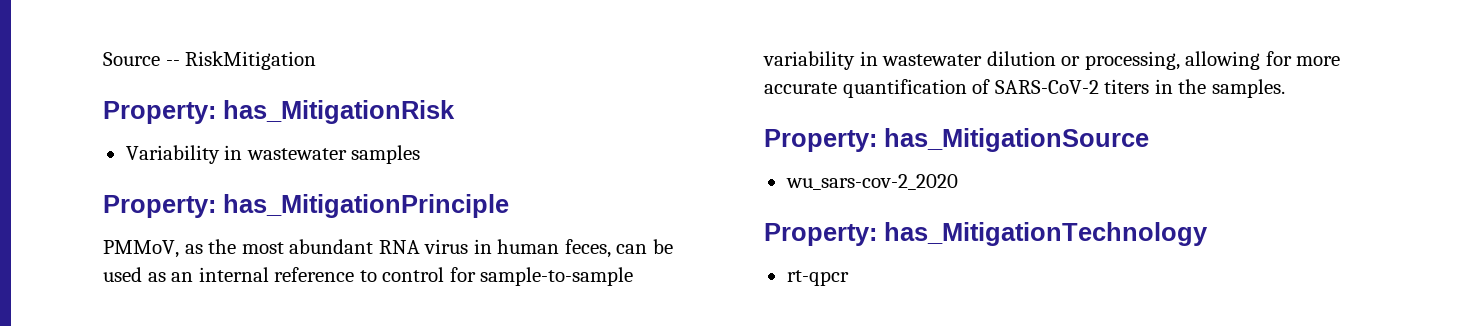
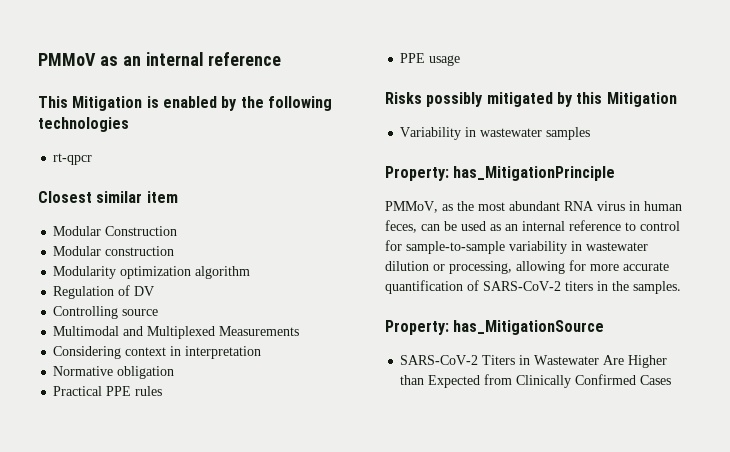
- Source -- RiskMitigation
- Property: has_MitigationRisk
+ PMMoV as an internal reference
+ This Mitigation is enabled by the following technologies
+ rt-qpcr
+ Closest similar item
+ Modular Construction
+ Modular construction
+ Modularity optimization algorithm
+ Regulation of DV
+ Controlling source
+ Multimodal and Multiplexed Measurements
+ Considering context in interpretation
+ Normative obligation
+ Practical PPE rules
+ PPE usage
+ Risks possibly mitigated by this Mitigation
- wu_sars-cov-2_2020
- Property: has_MitigationTechnology
- rt-qpcr
+ SARS-CoV-2 Titers in Wastewater Are Higher than Expected from Clinically Confirmed Cases

